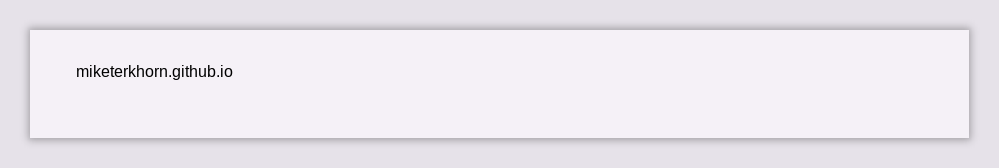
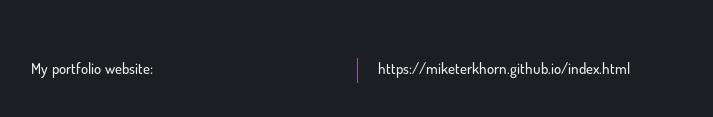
- miketerkhorn.github.io
+ My portfolio website: https://miketerkhorn.github.io/index.html

